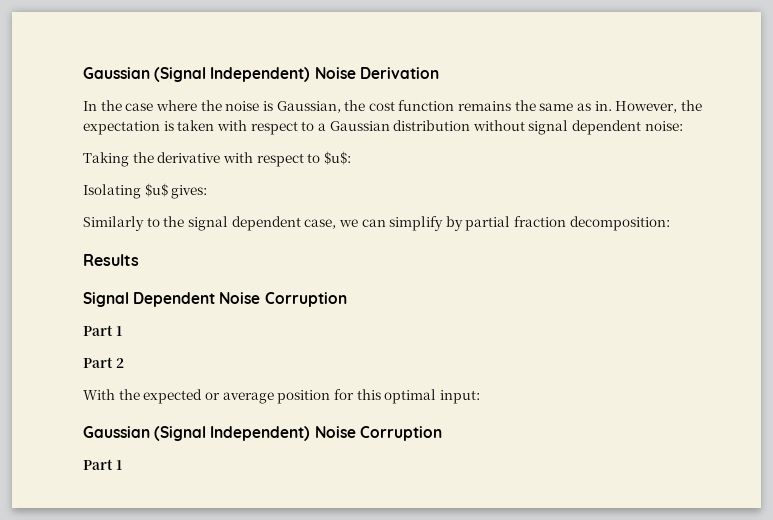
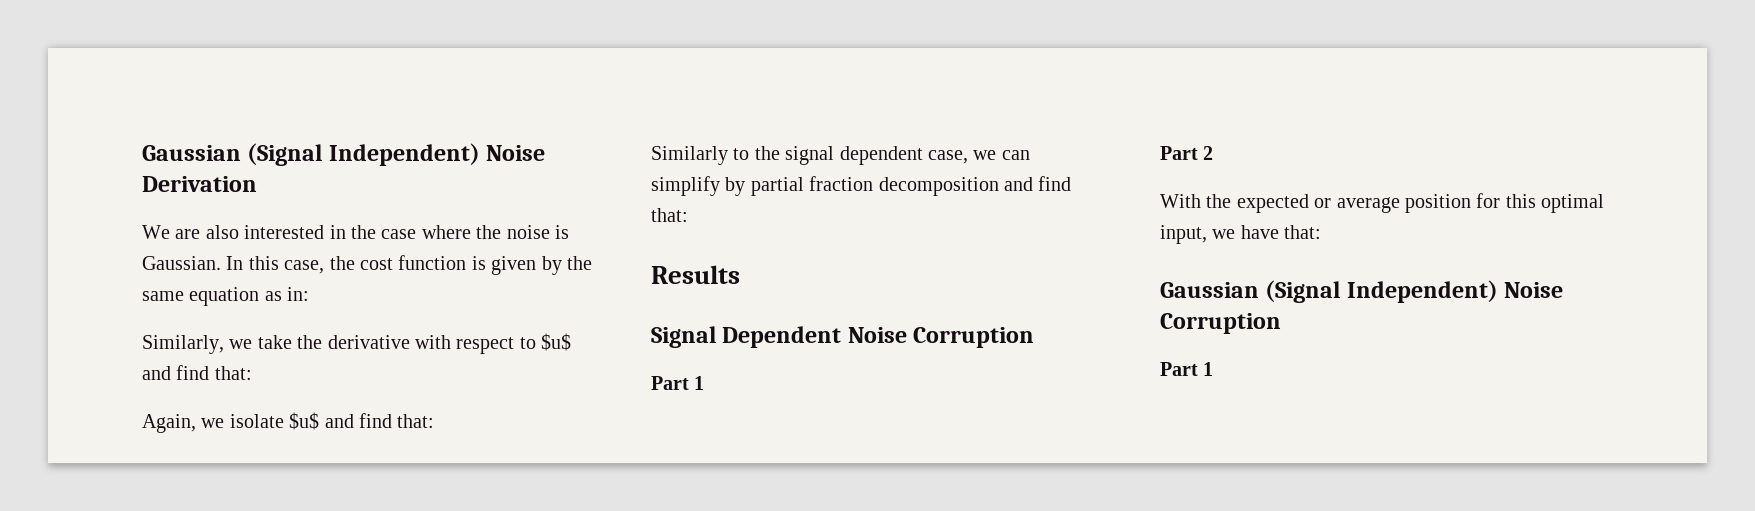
- In the case where the noise is Gaussian, the cost function remains the same as in. However, the expectation is taken with respect to a Gaussian distribution without signal dependent noise:
- Taking the derivative with respect to $u$:
- Isolating $u$ gives:
+ We are also interested in the case where the noise is Gaussian. In this case, the cost function is given by the same equation as in:
+ Similarly, we take the derivative with respect to $u$ and find that:
+ Again, we isolate $u$ and find that:
- Similarly to the signal dependent case, we can simplify by partial fraction decomposition:
+ Similarly to the signal dependent case, we can simplify by partial fraction decomposition and find that:
- With the expected or average position for this optimal input:
+ With the expected or average position for this optimal input, we have that:

